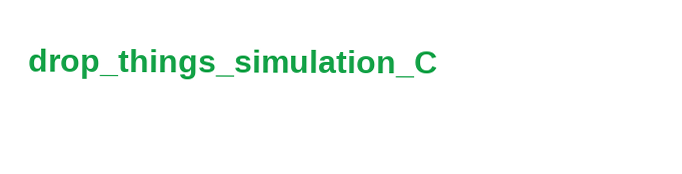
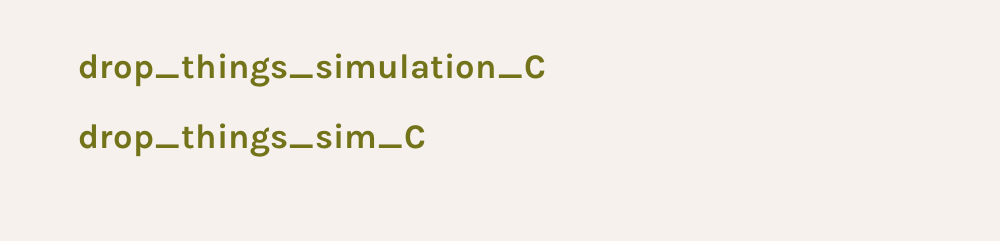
+ drop_things_sim_C

